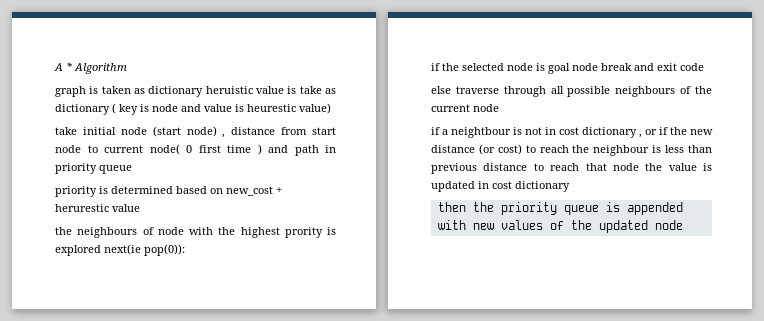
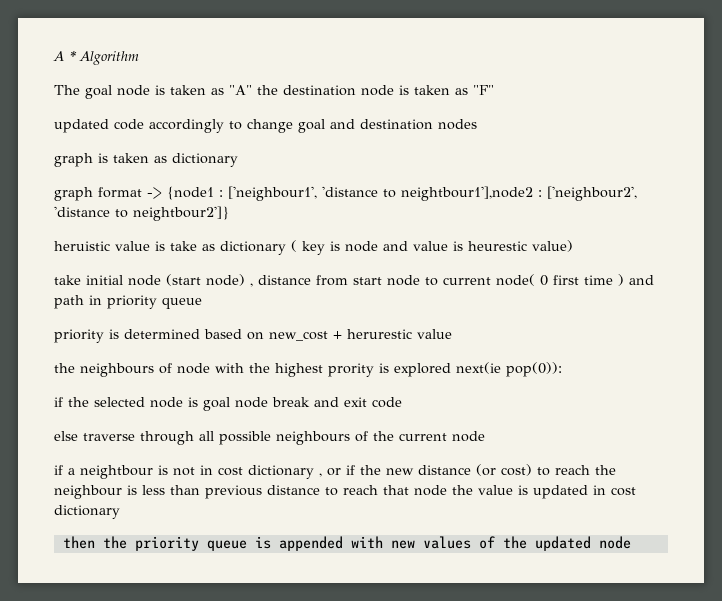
+ The goal node is taken as "A" the destination node is taken as "F"
+ updated code accordingly to change goal and destination nodes
- graph is taken as dictionary heruistic value is take as dictionary ( key is node and value is heurestic value)
+ graph is taken as dictionary
+ graph format -> {node1 : ['neighbour1', 'distance to neightbour1'],node2 : ['neighbour2', 'distance to neightbour2']}
+ heruistic value is take as dictionary ( key is node and value is heurestic value)

